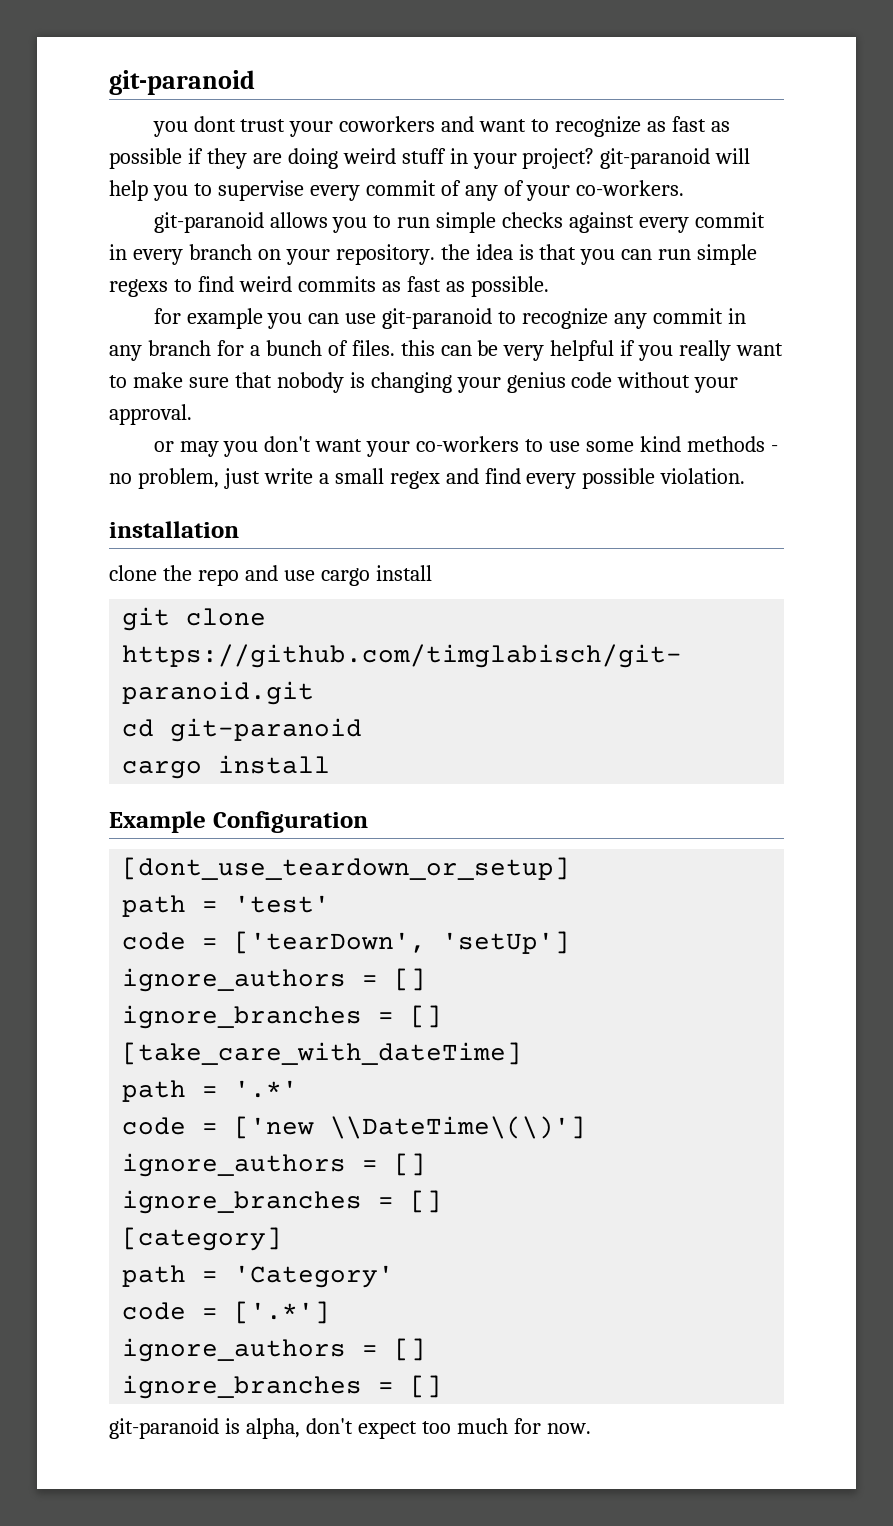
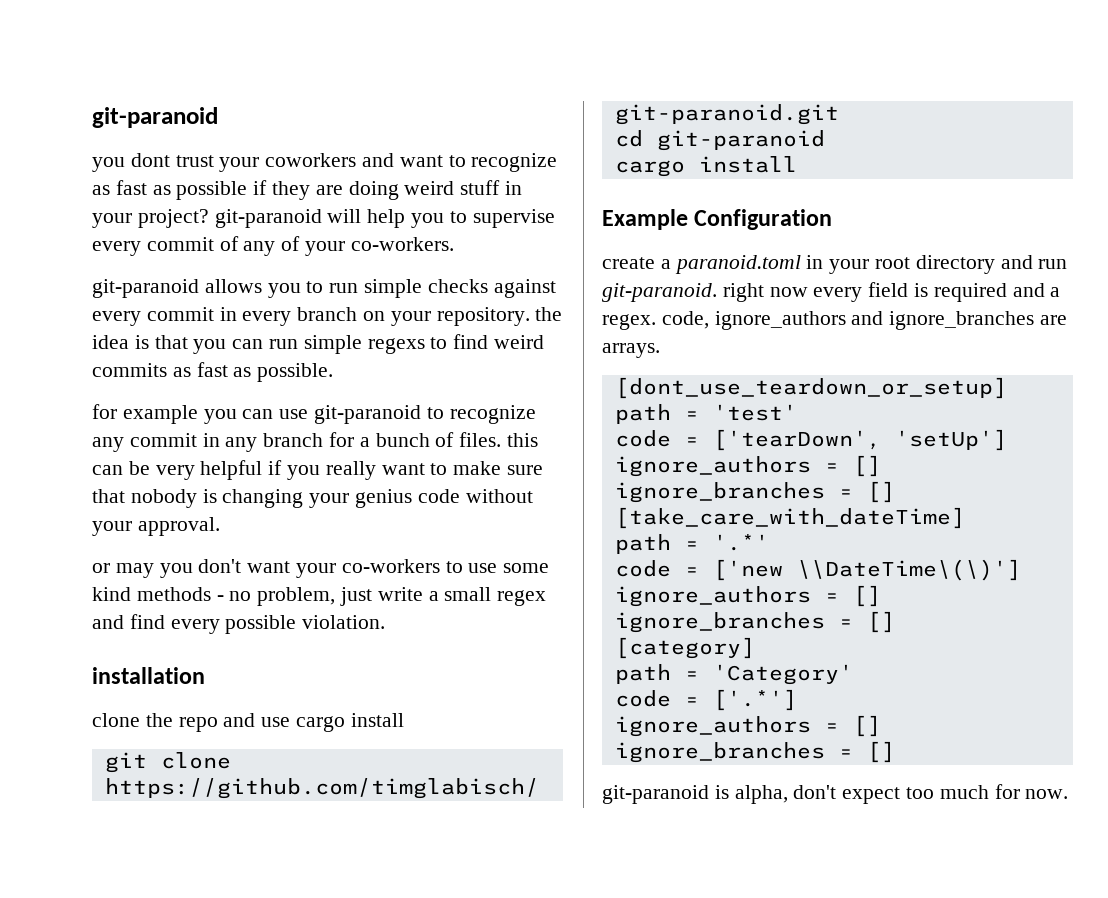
+ create a paranoid.toml in your root directory and run git-paranoid. right now every field is required and a regex. code, ignore_authors and ignore_branches are arrays.

